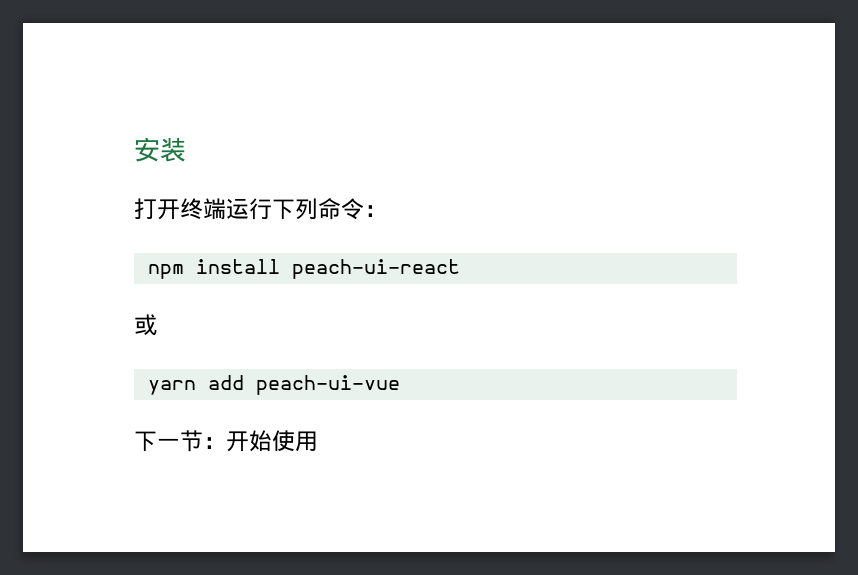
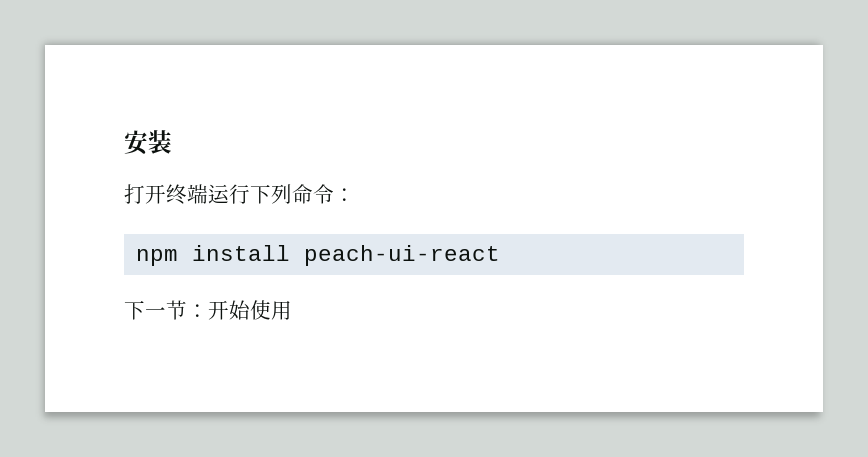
- 或
- yarn add peach-ui-vue

